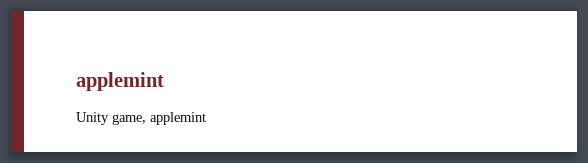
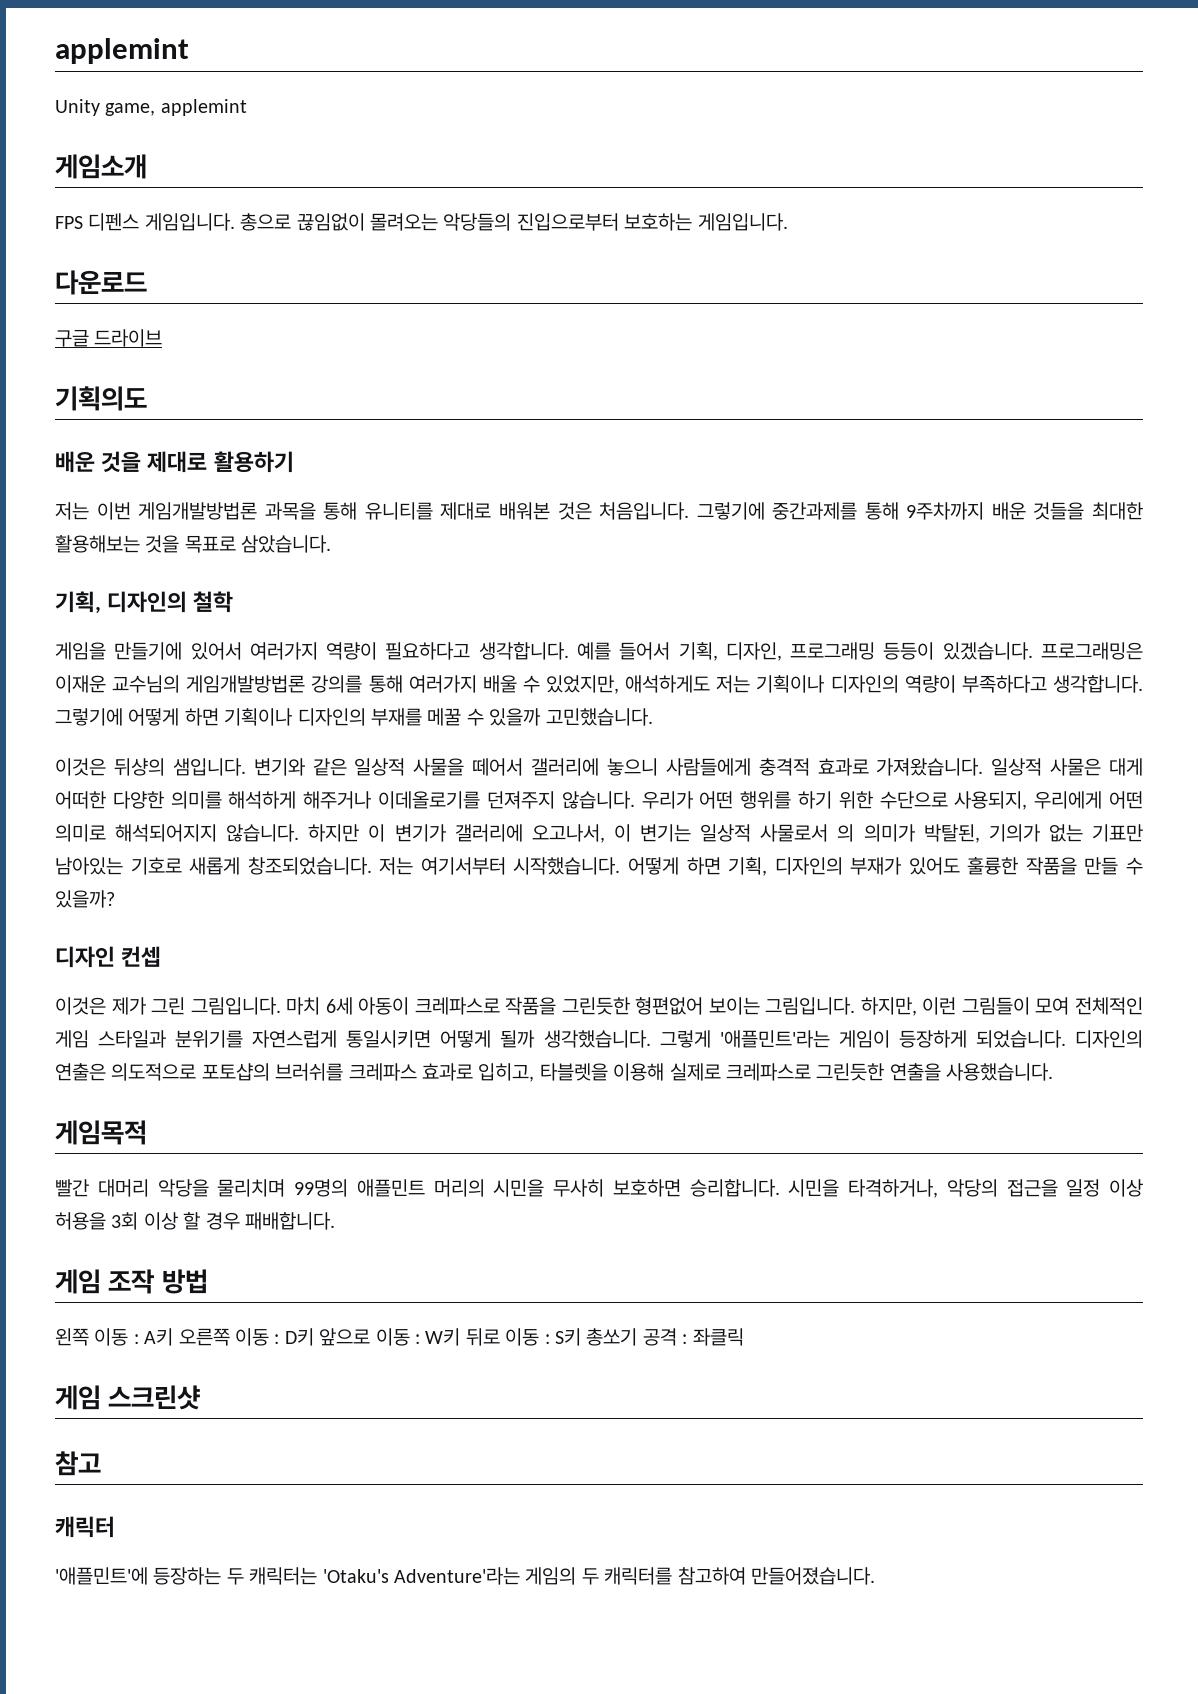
+ 게임소개
+ FPS 디펜스 게임입니다. 총으로 끊임없이 몰려오는 악당들의 진입으로부터 보호하는 게임입니다.
+ 다운로드
+ 구글 드라이브
+ 기획의도
+ 배운 것을 제대로 활용하기
+ 저는 이번 게임개발방법론 과목을 통해 유니티를 제대로 배워본 것은 처음입니다. 그렇기에 중간과제를 통해 9주차까지 배운 것들을 최대한 활용해보는 것을 목표로 삼았습니다.
+ 기획, 디자인의 철학
+ 게임을 만들기에 있어서 여러가지 역량이 필요하다고 생각합니다. 예를 들어서 기획, 디자인, 프로그래밍 등등이 있겠습니다. 프로그래밍은 이재운 교수님의 게임개발방법론 강의를 통해 여러가지 배울 수 있었지만, 애석하게도 저는 기획이나 디자인의 역량이 부족하다고 생각합니다. 그렇기에 어떻게 하면 기획이나 디자인의 부재를 메꿀 수 있을까 고민했습니다.
+ 이것은 뒤샹의 샘입니다. 변기와 같은 일상적 사물을 떼어서 갤러리에 놓으니 사람들에게 충격적 효과로 가져왔습니다. 일상적 사물은 대게 어떠한 다양한 의미를 해석하게 해주거나 이데올로기를 던져주지 않습니다. 우리가 어떤 행위를 하기 위한 수단으로 사용되지, 우리에게 어떤 의미로 해석되어지지 않습니다. 하지만 이 변기가 갤러리에 오고나서, 이 변기는 일상적 사물로서 의 의미가 박탈된, 기의가 없는 기표만 남아있는 기호로 새롭게 창조되었습니다. 저는 여기서부터 시작했습니다. 어떻게 하면 기획, 디자인의 부재가 있어도 훌륭한 작품을 만들 수 있을까?
+ 디자인 컨셉
+ 이것은 제가 그린 그림입니다. 마치 6세 아동이 크레파스로 작품을 그린듯한 형편없어 보이는 그림입니다. 하지만, 이런 그림들이 모여 전체적인 게임 스타일과 분위기를 자연스럽게 통일시키면 어떻게 될까 생각했습니다. 그렇게 '애플민트'라는 게임이 등장하게 되었습니다. 디자인의 연출은 의도적으로 포토샵의 브러쉬를 크레파스 효과로 입히고, 타블렛을 이용해 실제로 크레파스로 그린듯한 연출을 사용했습니다.
+ 게임목적
+ 빨간 대머리 악당을 물리치며 99명의 애플민트 머리의 시민을 무사히 보호하면 승리합니다. 시민을 타격하거나, 악당의 접근을 일정 이상 허용을 3회 이상 할 경우 패배합니다.
+ 게임 조작 방법
+ 왼쪽 이동 : A키 오른쪽 이동 : D키 앞으로 이동 : W키 뒤로 이동 : S키 총쏘기 공격 : 좌클릭
+ 게임 스크린샷
+ 참고
+ 캐릭터
+ '애플민트'에 등장하는 두 캐릭터는 'Otaku's Adventure'라는 게임의 두 캐릭터를 참고하여 만들어졌습니다.

